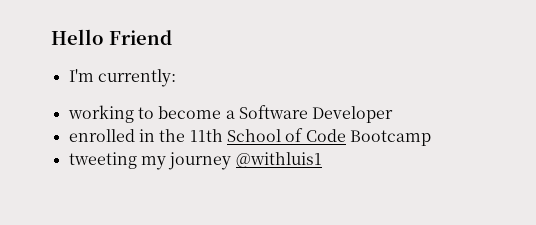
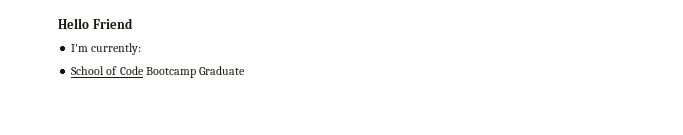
- working to become a Software Developer
- enrolled in the 11th School of Code Bootcamp
- tweeting my journey @withluis1
+ School of Code Bootcamp Graduate

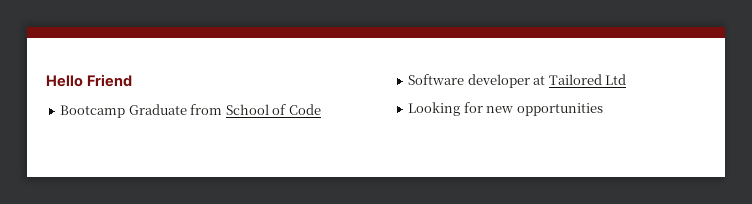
- I'm currently:
- School of Code Bootcamp Graduate
+ Bootcamp Graduate from School of Code
+ Software developer at Tailored Ltd
+ Looking for new opportunities

